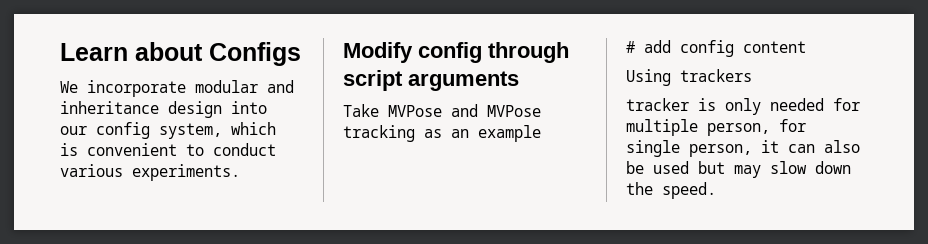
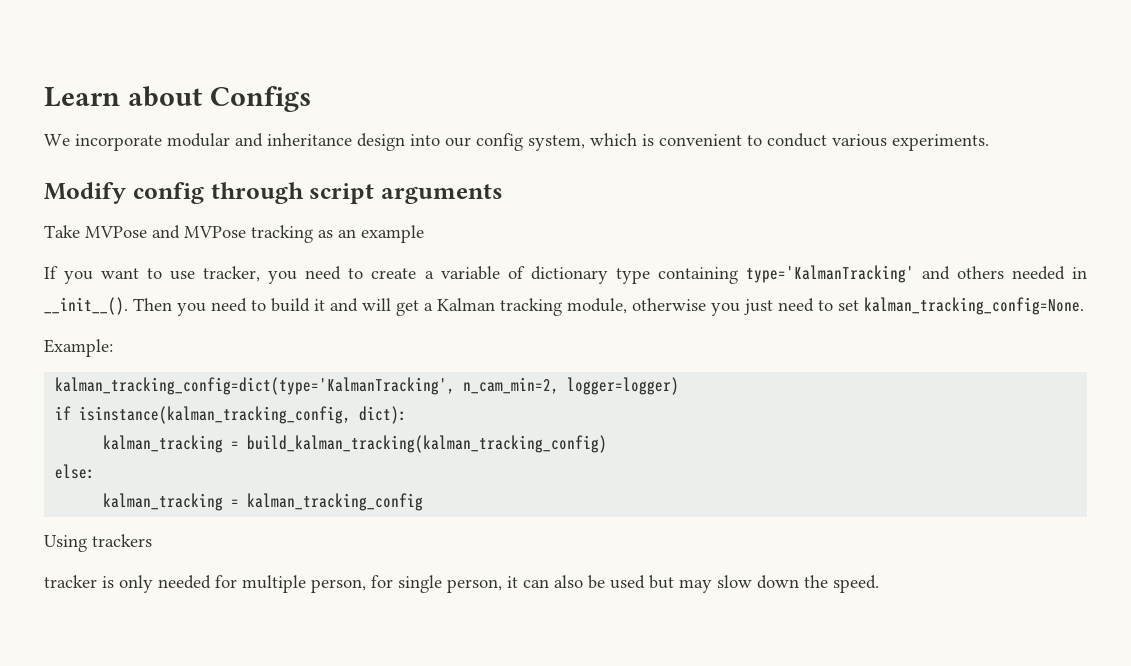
- # add config content
+ If you want to use tracker, you need to create a variable of dictionary type containing type='KalmanTracking' and others needed in __init__(). Then you need to build it and will get a Kalman tracking module, otherwise you just need to set kalman_tracking_config=None.
+ Example:
+ kalman_tracking_config=dict(type='KalmanTracking', n_cam_min=2, logger=logger)
+ if isinstance(kalman_tracking_config, dict):
+ kalman_tracking = build_kalman_tracking(kalman_tracking_config)
+ else:
+ kalman_tracking = kalman_tracking_config

